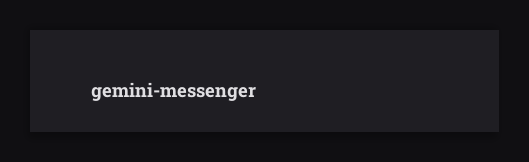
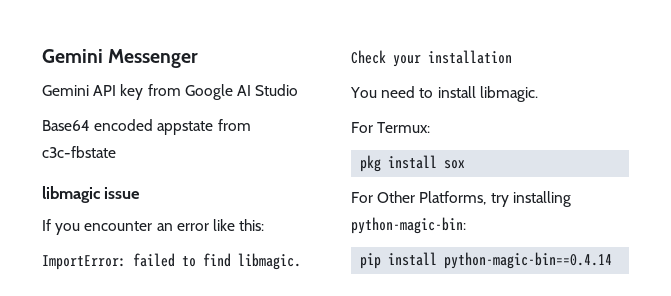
- gemini-messenger
+ Gemini Messenger
+ Gemini API key from Google AI Studio
+ Base64 encoded appstate from c3c-fbstate
+ libmagic issue
+ If you encounter an error like this:
+ ImportError: failed to find libmagic. Check your installation
+ You need to install libmagic.
+ For Termux:
+ pkg install sox
+ For Other Platforms, try installing python-magic-bin:
+ pip install python-magic-bin==0.4.14

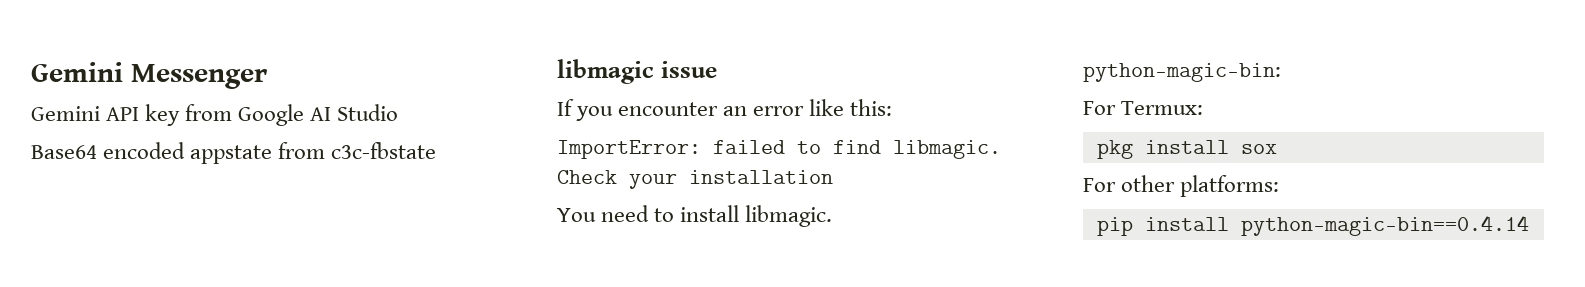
- You need to install libmagic.
+ You need to install libmagic. python-magic-bin:
- For Other Platforms, try installing python-magic-bin:
+ For other platforms:

